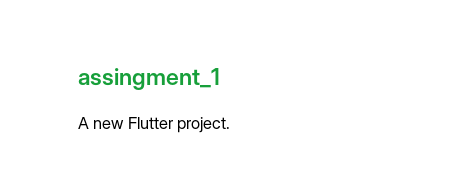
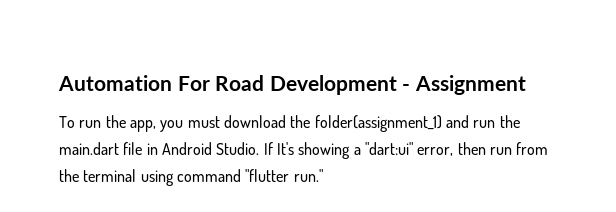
- assingment_1
- A new Flutter project.
+ Automation For Road Development - Assignment
+ To run the app, you must download the folder(assignment_1) and run the main.dart file in Android Studio. If It's showing a "dart:ui" error, then run from the terminal using command "flutter run."

